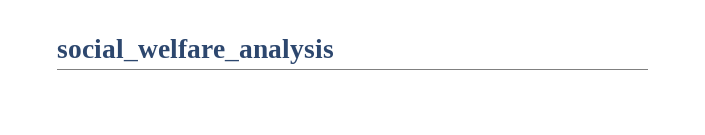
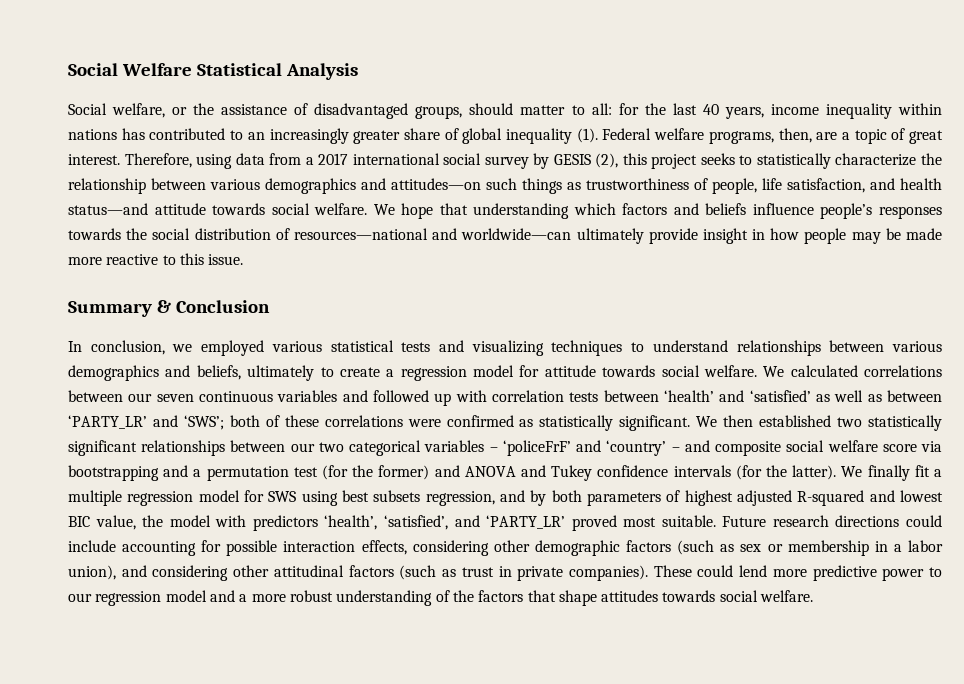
- social_welfare_analysis
+ Social Welfare Statistical Analysis
+ Social welfare, or the assistance of disadvantaged groups, should matter to all: for the last 40 years, income inequality within nations has contributed to an increasingly greater share of global inequality (1). Federal welfare programs, then, are a topic of great interest. Therefore, using data from a 2017 international social survey by GESIS (2), this project seeks to statistically characterize the relationship between various demographics and attitudes—on such things as trustworthiness of people, life satisfaction, and health status—and attitude towards social welfare. We hope that understanding which factors and beliefs influence people’s responses towards the social distribution of resources—national and worldwide—can ultimately provide insight in how people may be made more reactive to this issue.
+ Summary & Conclusion
+ In conclusion, we employed various statistical tests and visualizing techniques to understand relationships between various demographics and beliefs, ultimately to create a regression model for attitude towards social welfare. We calculated correlations between our seven continuous variables and followed up with correlation tests between ‘health’ and ‘satisfied’ as well as between ‘PARTY_LR’ and ‘SWS’; both of these correlations were confirmed as statistically significant. We then established two statistically significant relationships between our two categorical variables – ‘policeFrF’ and ‘country’ – and composite social welfare score via bootstrapping and a permutation test (for the former) and ANOVA and Tukey confidence intervals (for the latter). We finally fit a multiple regression model for SWS using best subsets regression, and by both parameters of highest adjusted R-squared and lowest BIC value, the model with predictors ‘health’, ‘satisfied’, and ‘PARTY_LR’ proved most suitable. Future research directions could include accounting for possible interaction effects, considering other demographic factors (such as sex or membership in a labor union), and considering other attitudinal factors (such as trust in private companies). These could lend more predictive power to our regression model and a more robust understanding of the factors that shape attitudes towards social welfare.

